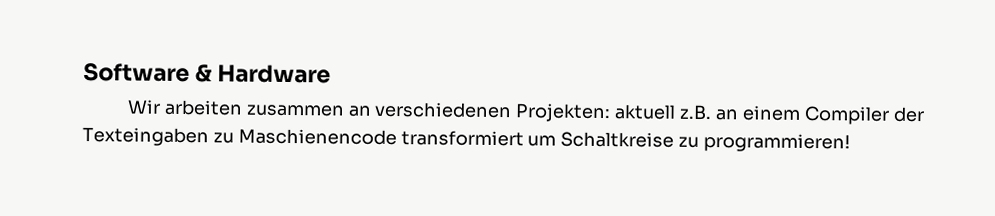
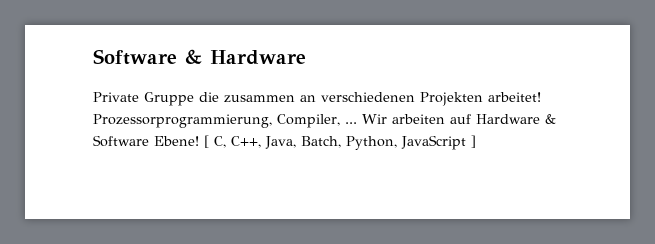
- Wir arbeiten zusammen an verschiedenen Projekten: aktuell z.B. an einem Compiler der Texteingaben zu Maschienencode transformiert um Schaltkreise zu programmieren!
+ Private Gruppe die zusammen an verschiedenen Projekten arbeitet! Prozessorprogrammierung, Compiler, ... Wir arbeiten auf Hardware & Software Ebene! [ C, C++, Java, Batch, Python, JavaScript ]

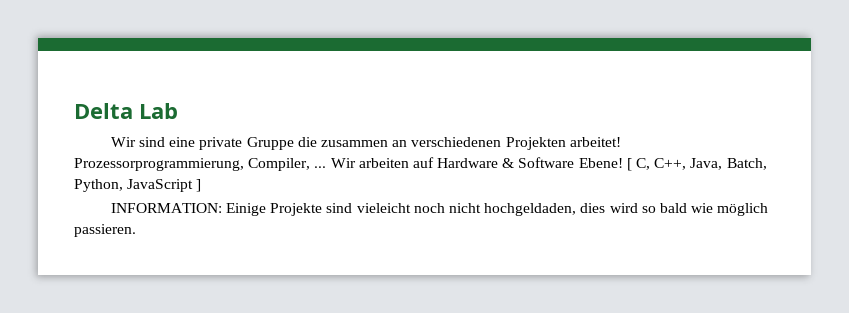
- Software & Hardware
- Private Gruppe die zusammen an verschiedenen Projekten arbeitet!
+ Delta Lab
+ Wir sind eine private Gruppe die zusammen an verschiedenen Projekten arbeitet!
+ INFORMATION: Einige Projekte sind vieleicht noch nicht hochgeldaden, dies wird so bald wie möglich passieren.

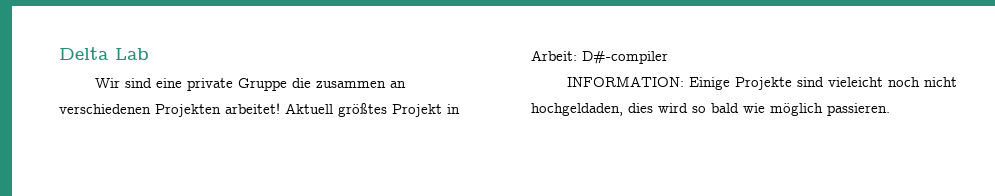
- Prozessorprogrammierung, Compiler, ... Wir arbeiten auf Hardware & Software Ebene! [ C, C++, Java, Batch, Python, JavaScript ]
+ Aktuell größtes Projekt in Arbeit: D#-compiler

